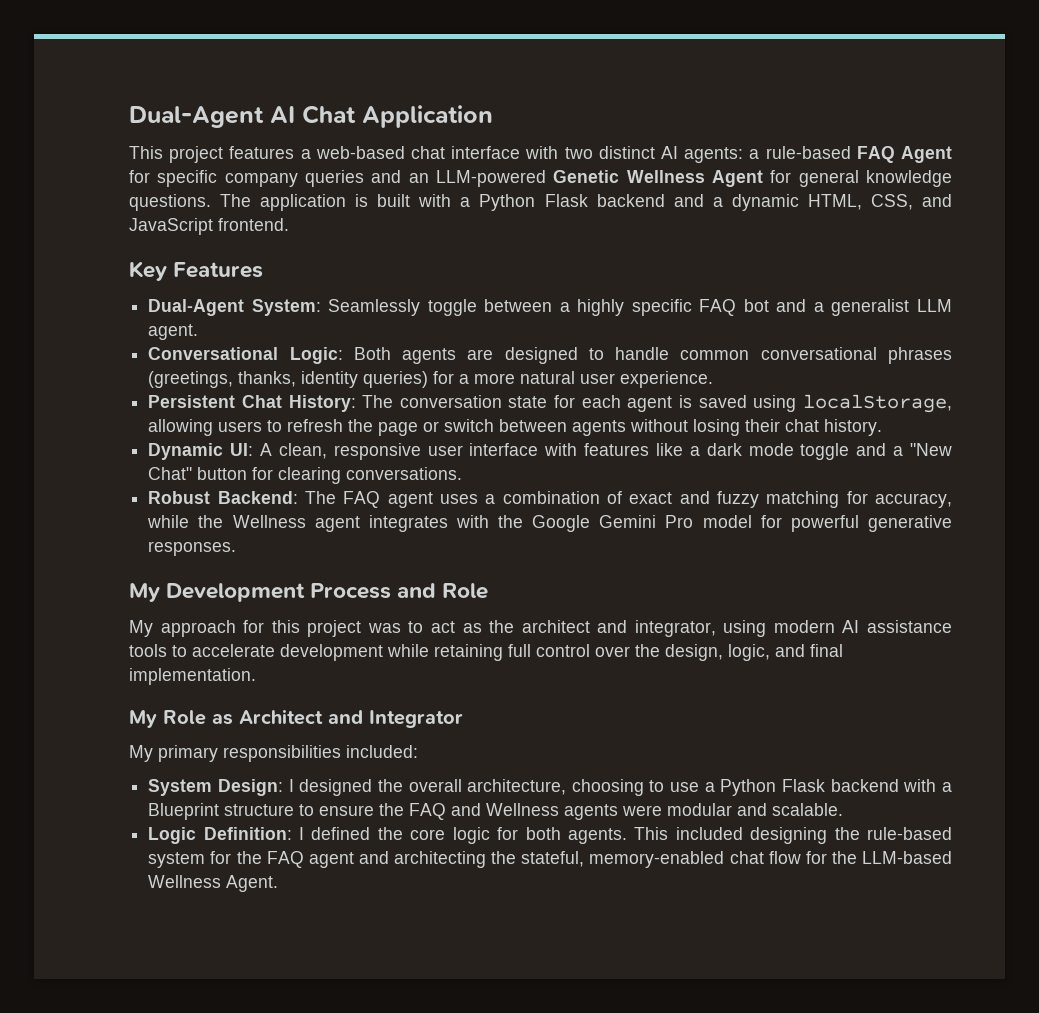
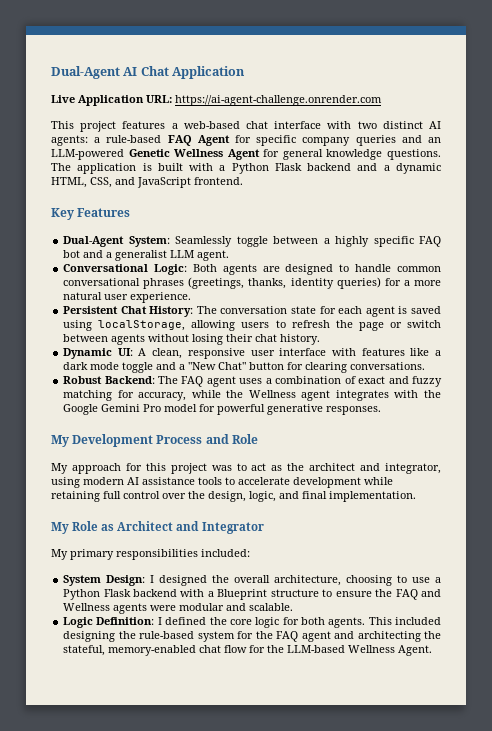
+ Live Application URL: https://ai-agent-challenge.onrender.com

